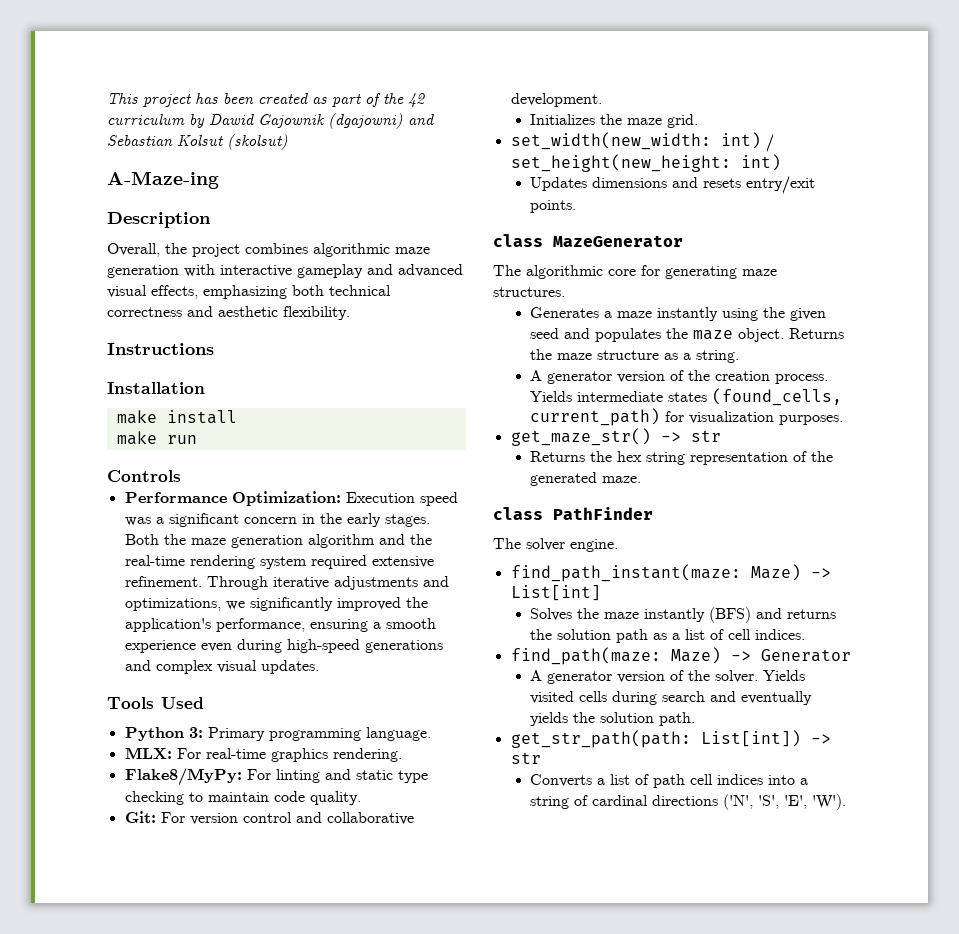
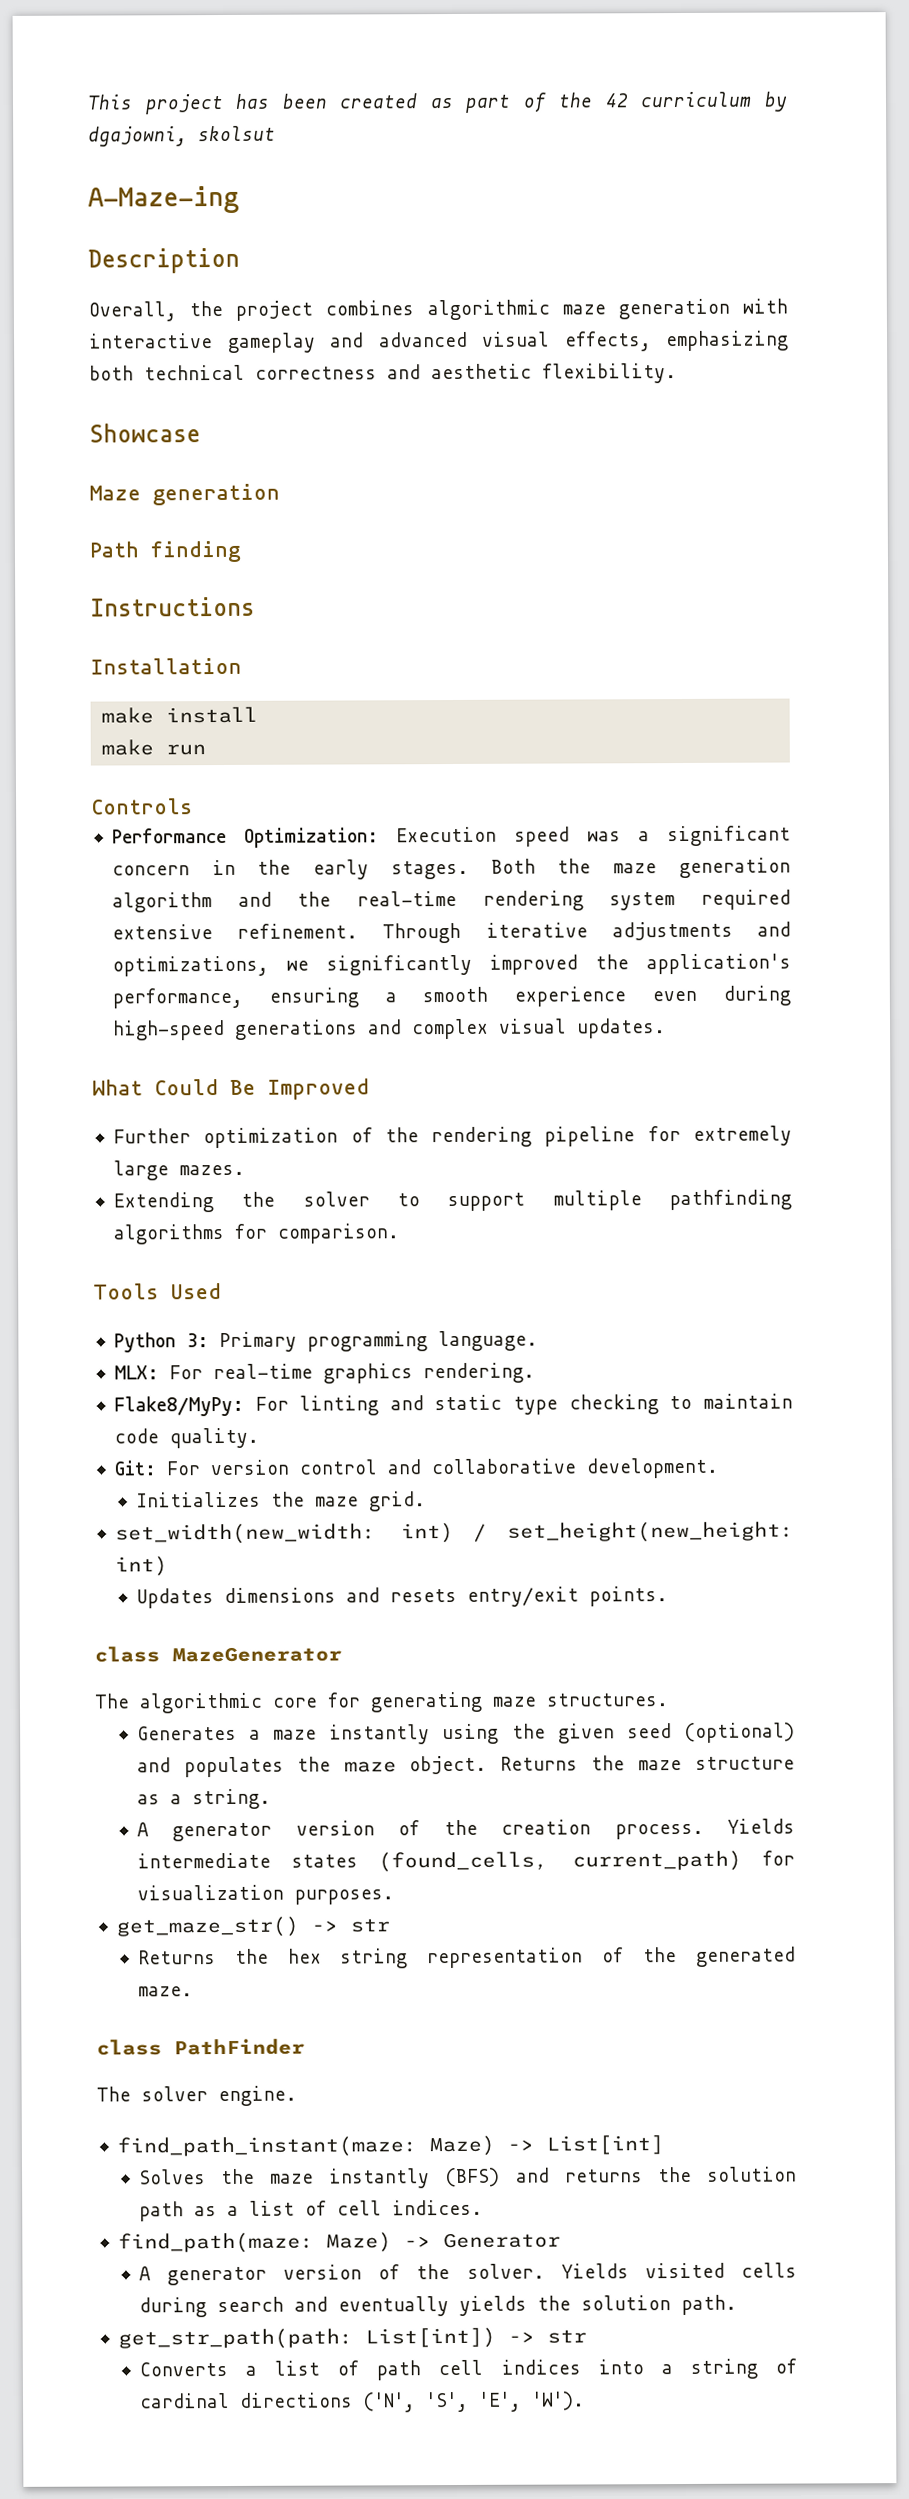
- This project has been created as part of the 42 curriculum by Dawid Gajownik (dgajowni) and Sebastian Kolsut (skolsut)
+ This project has been created as part of the 42 curriculum by dgajowni, skolsut
+ Showcase
+ Maze generation
+ Path finding
+ What Could Be Improved
+ Further optimization of the rendering pipeline for extremely large mazes.
+ Extending the solver to support multiple pathfinding algorithms for comparison.
- Generates a maze instantly using the given seed and populates the maze object.
+ Generates a maze instantly using the given seed (optional) and populates the maze object.

